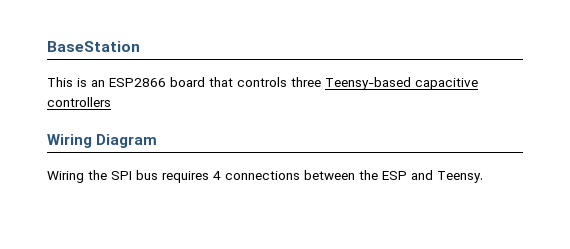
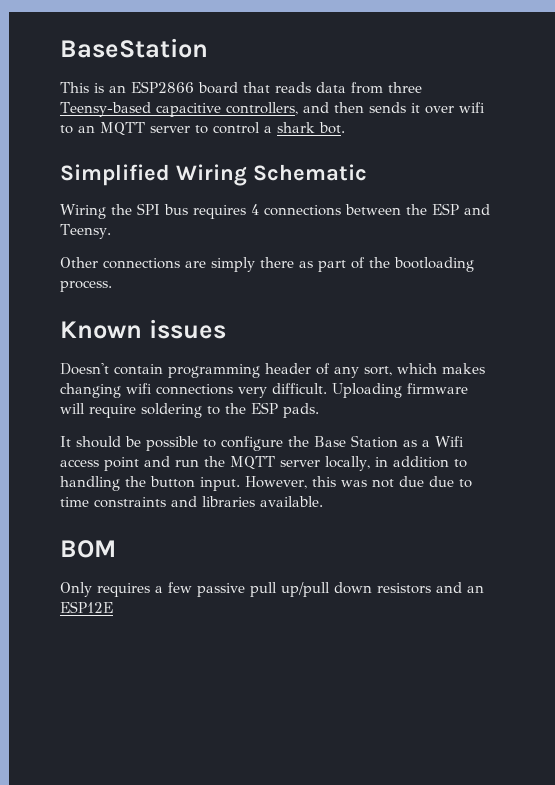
- This is an ESP2866 board that controls three Teensy-based capacitive controllers
- Wiring Diagram
+ This is an ESP2866 board that reads data from three Teensy-based capacitive controllers, and then sends it over wifi to an MQTT server to control a shark bot.
+ Simplified Wiring Schematic
+ Other connections are simply there as part of the bootloading process.
+ Known issues
+ Doesn't contain programming header of any sort, which makes changing wifi connections very difficult. Uploading firmware will require soldering to the ESP pads.
+ It should be possible to configure the Base Station as a Wifi access point and run the MQTT server locally, in addition to handling the button input. However, this was not due due to time constraints and libraries available.
+ BOM
+ Only requires a few passive pull up/pull down resistors and an ESP12E

